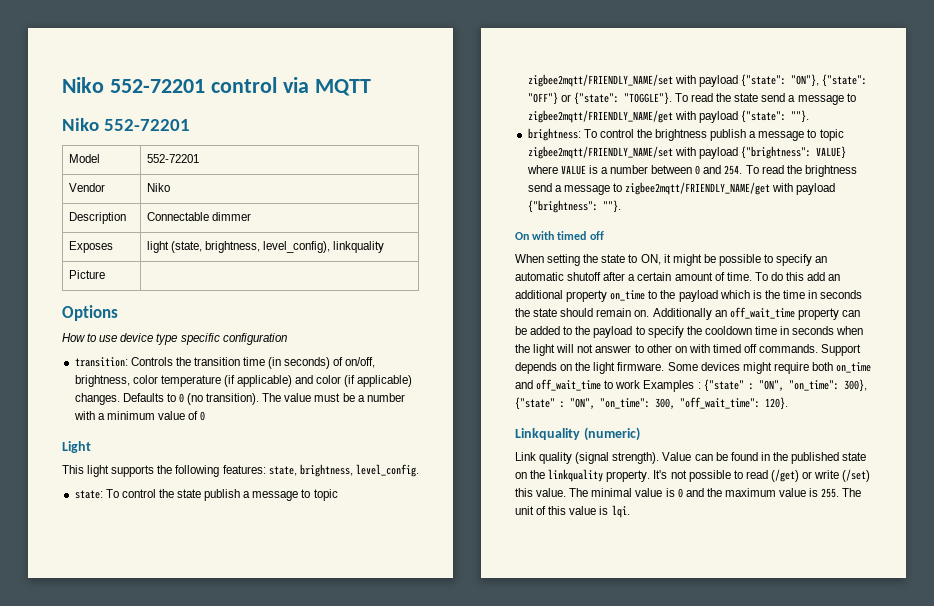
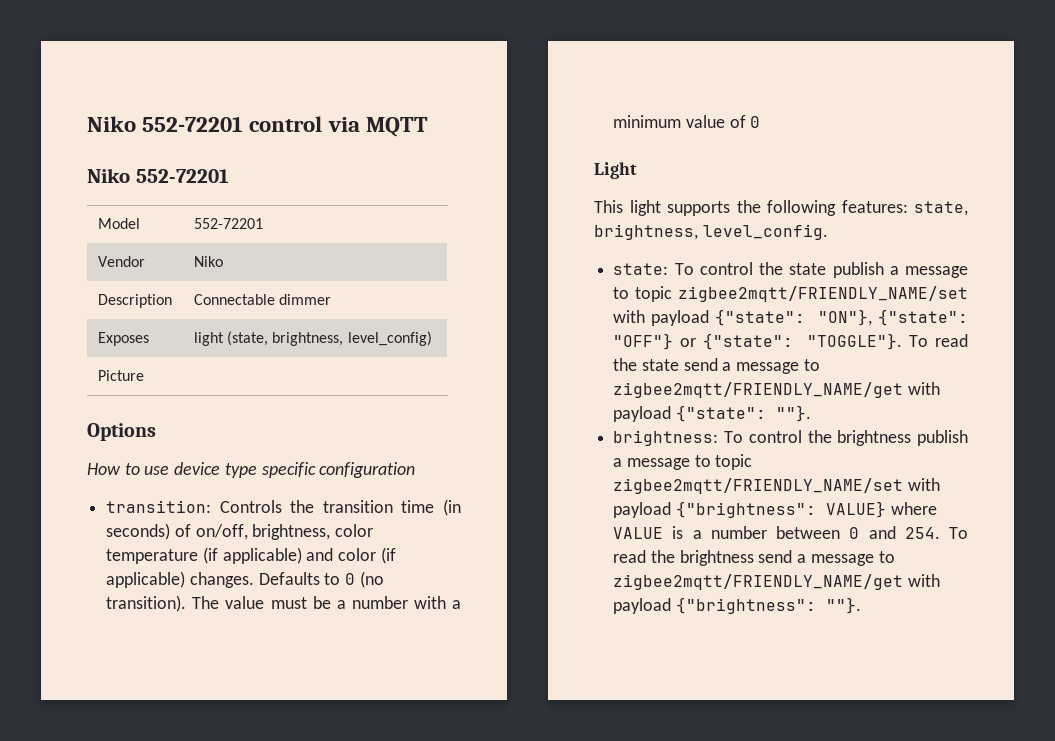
- Exposes | light (state, brightness, level_config), linkquality
+ Exposes | light (state, brightness, level_config)
- On with timed off
- When setting the state to ON, it might be possible to specify an automatic shutoff after a certain amount of time. To do this add an additional property on_time to the payload which is the time in seconds the state should remain on. Additionally an off_wait_time property can be added to the payload to specify the cooldown time in seconds when the light will not answer to other on with timed off commands. Support depends on the light firmware. Some devices might require both on_time and off_wait_time to work Examples : {"state" : "ON", "on_time": 300}, {"state" : "ON", "on_time": 300, "off_wait_time": 120}.
- Linkquality (numeric)
- Link quality (signal strength). Value can be found in the published state on the linkquality property. It's not possible to read (/get) or write (/set) this value. The minimal value is 0 and the maximum value is 255. The unit of this value is lqi.

